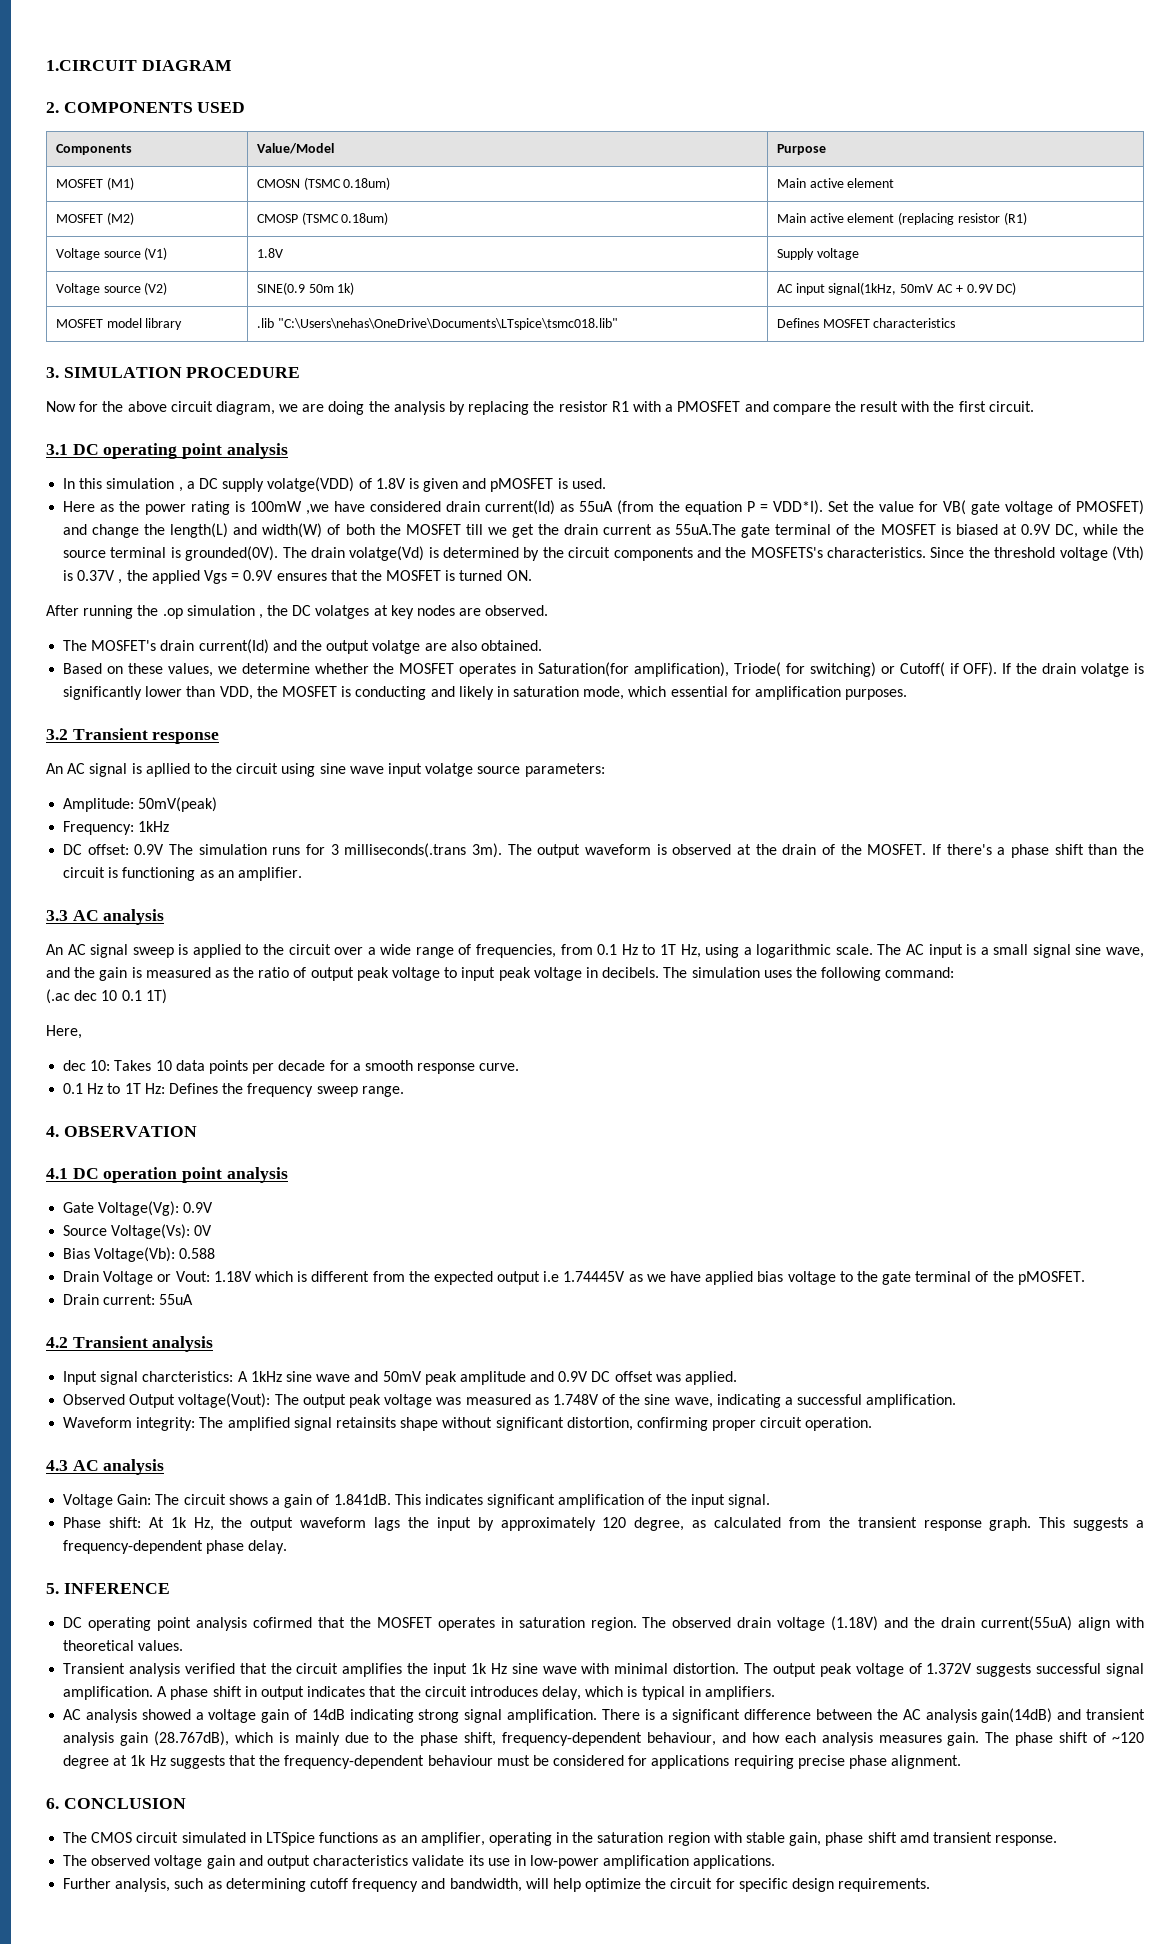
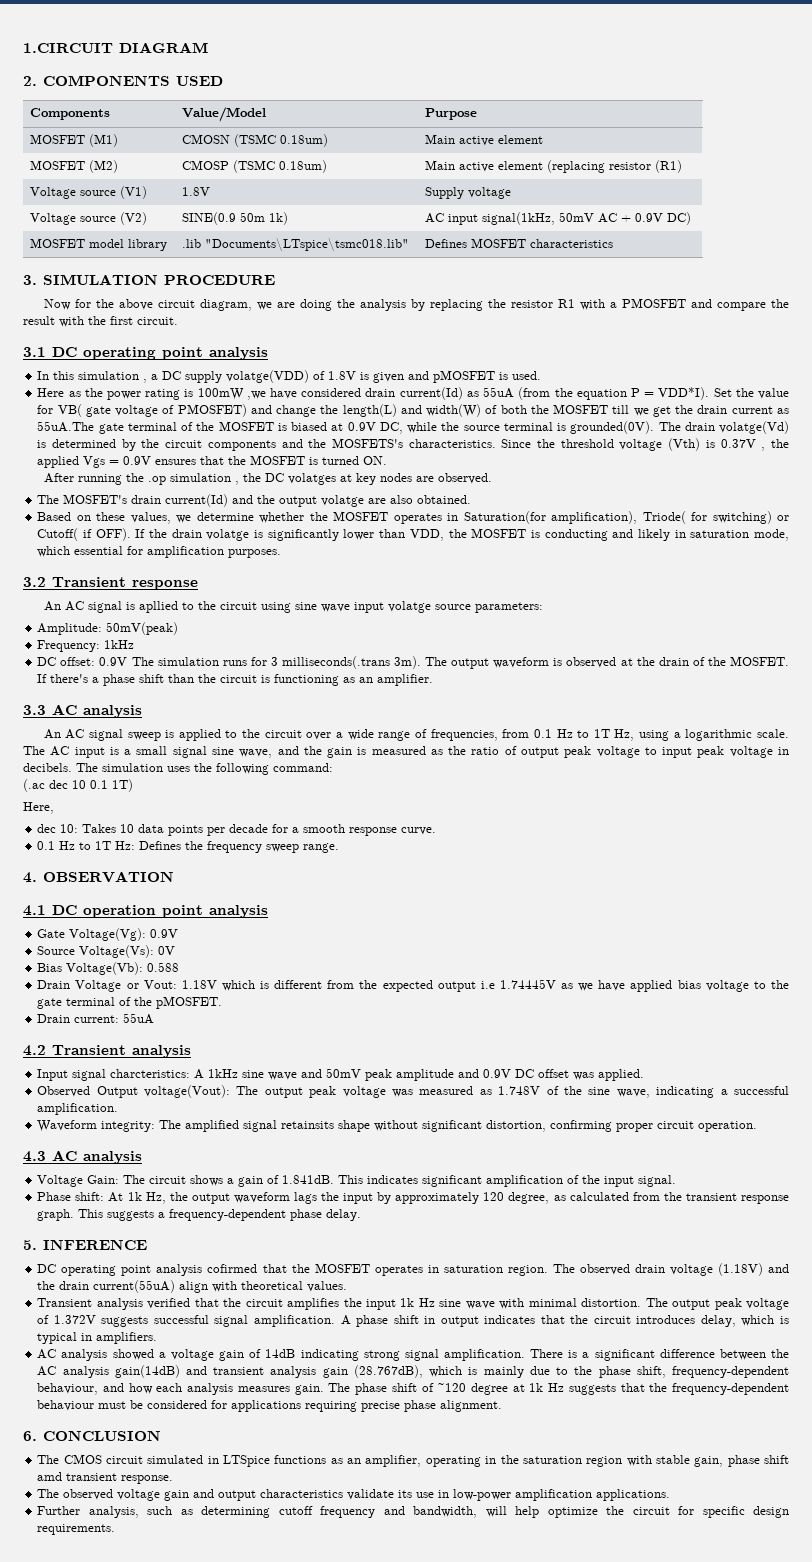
- MOSFET model library | .lib "C:\Users\nehas\OneDrive\Documents\LTspice\tsmc018.lib" | Defines MOSFET characteristics
+ MOSFET model library | .lib "Documents\LTspice\tsmc018.lib" | Defines MOSFET characteristics

